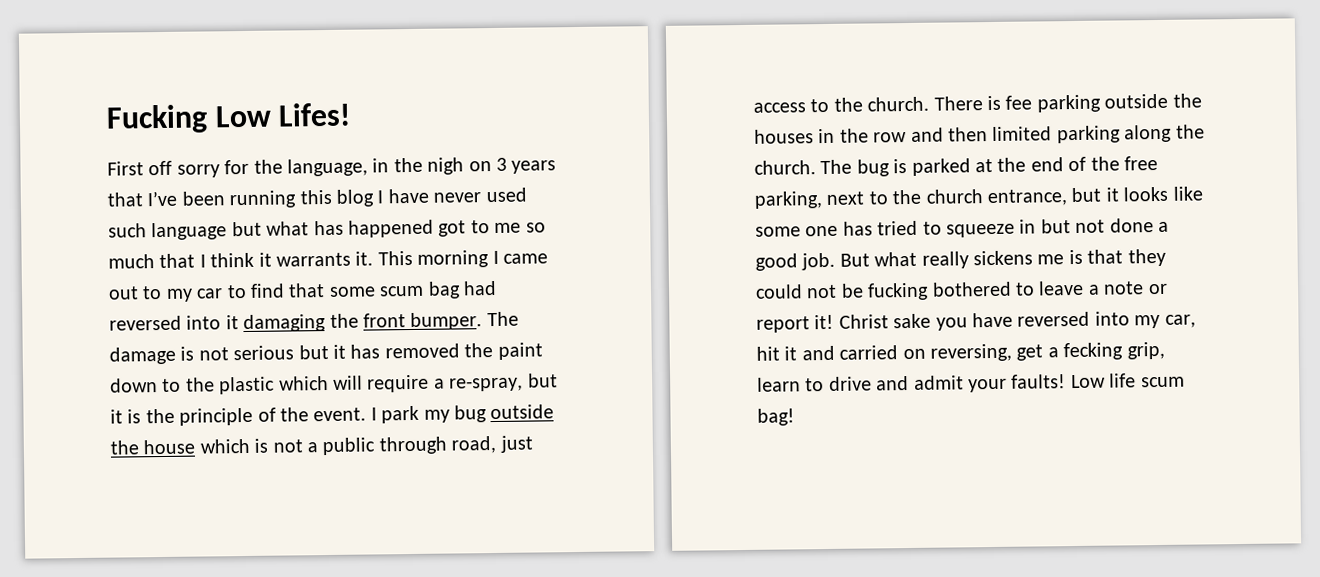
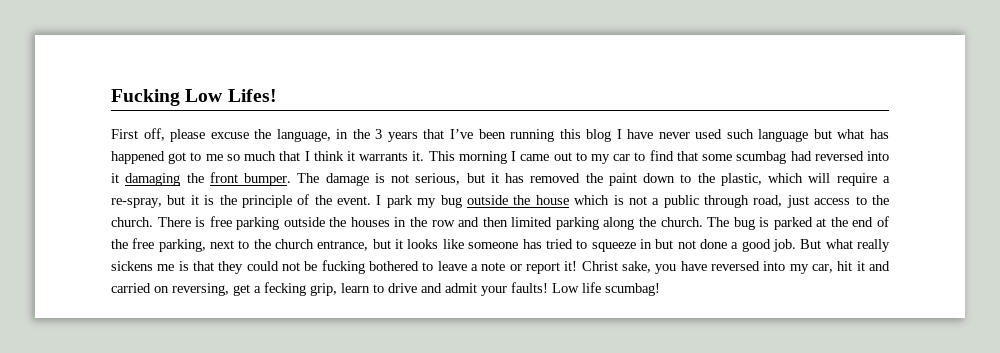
- First off sorry for the language, in the nigh on 3 years that I’ve been running this blog I have never used such language but what has happened got to me so much that I think it warrants it.
+ First off, please excuse the language, in the 3 years that I’ve been running this blog I have never used such language but what has happened got to me so much that I think it warrants it.
- This morning I came out to my car to find that some scum bag had reversed into it damaging the front bumper.
+ This morning I came out to my car to find that some scumbag had reversed into it damaging the front bumper.
- The damage is not serious but it has removed the paint down to the plastic which will require a re-spray, but it is the principle of the event.
+ The damage is not serious, but it has removed the paint down to the plastic, which will require a re-spray, but it is the principle of the event.
- There is fee parking outside the houses in the row and then limited parking along the church.
+ There is free parking outside the houses in the row and then limited parking along the church.
- The bug is parked at the end of the free parking, next to the church entrance, but it looks like some one has tried to squeeze in but not done a good job.
+ The bug is parked at the end of the free parking, next to the church entrance, but it looks like someone has tried to squeeze in but not done a good job.
- Christ sake you have reversed into my car, hit it and carried on reversing, get a fecking grip, learn to drive and admit your faults!
+ Christ sake, you have reversed into my car, hit it and carried on reversing, get a fecking grip, learn to drive and admit your faults!
- Low life scum bag!
+ Low life scumbag!

